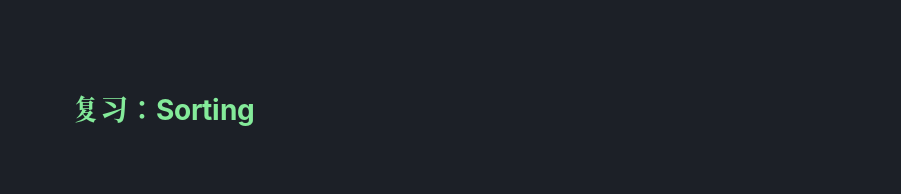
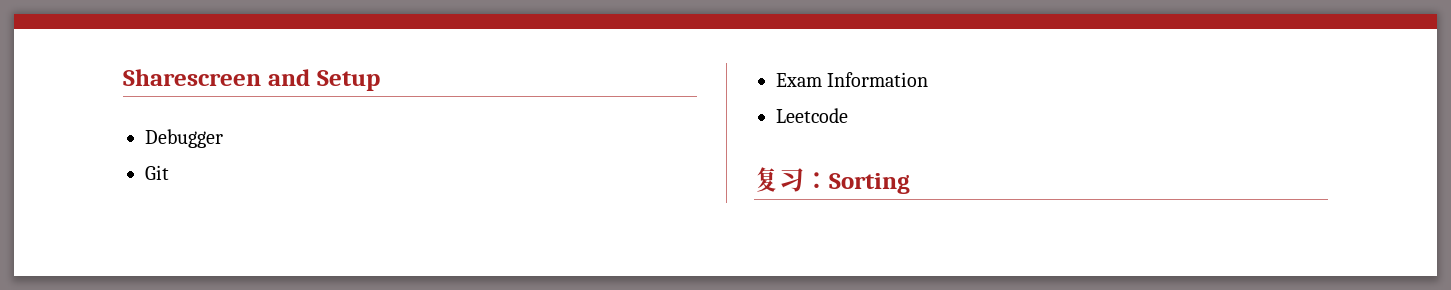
+ Sharescreen and Setup
+ Debugger
+ Git
+ Exam Information
+ Leetcode

